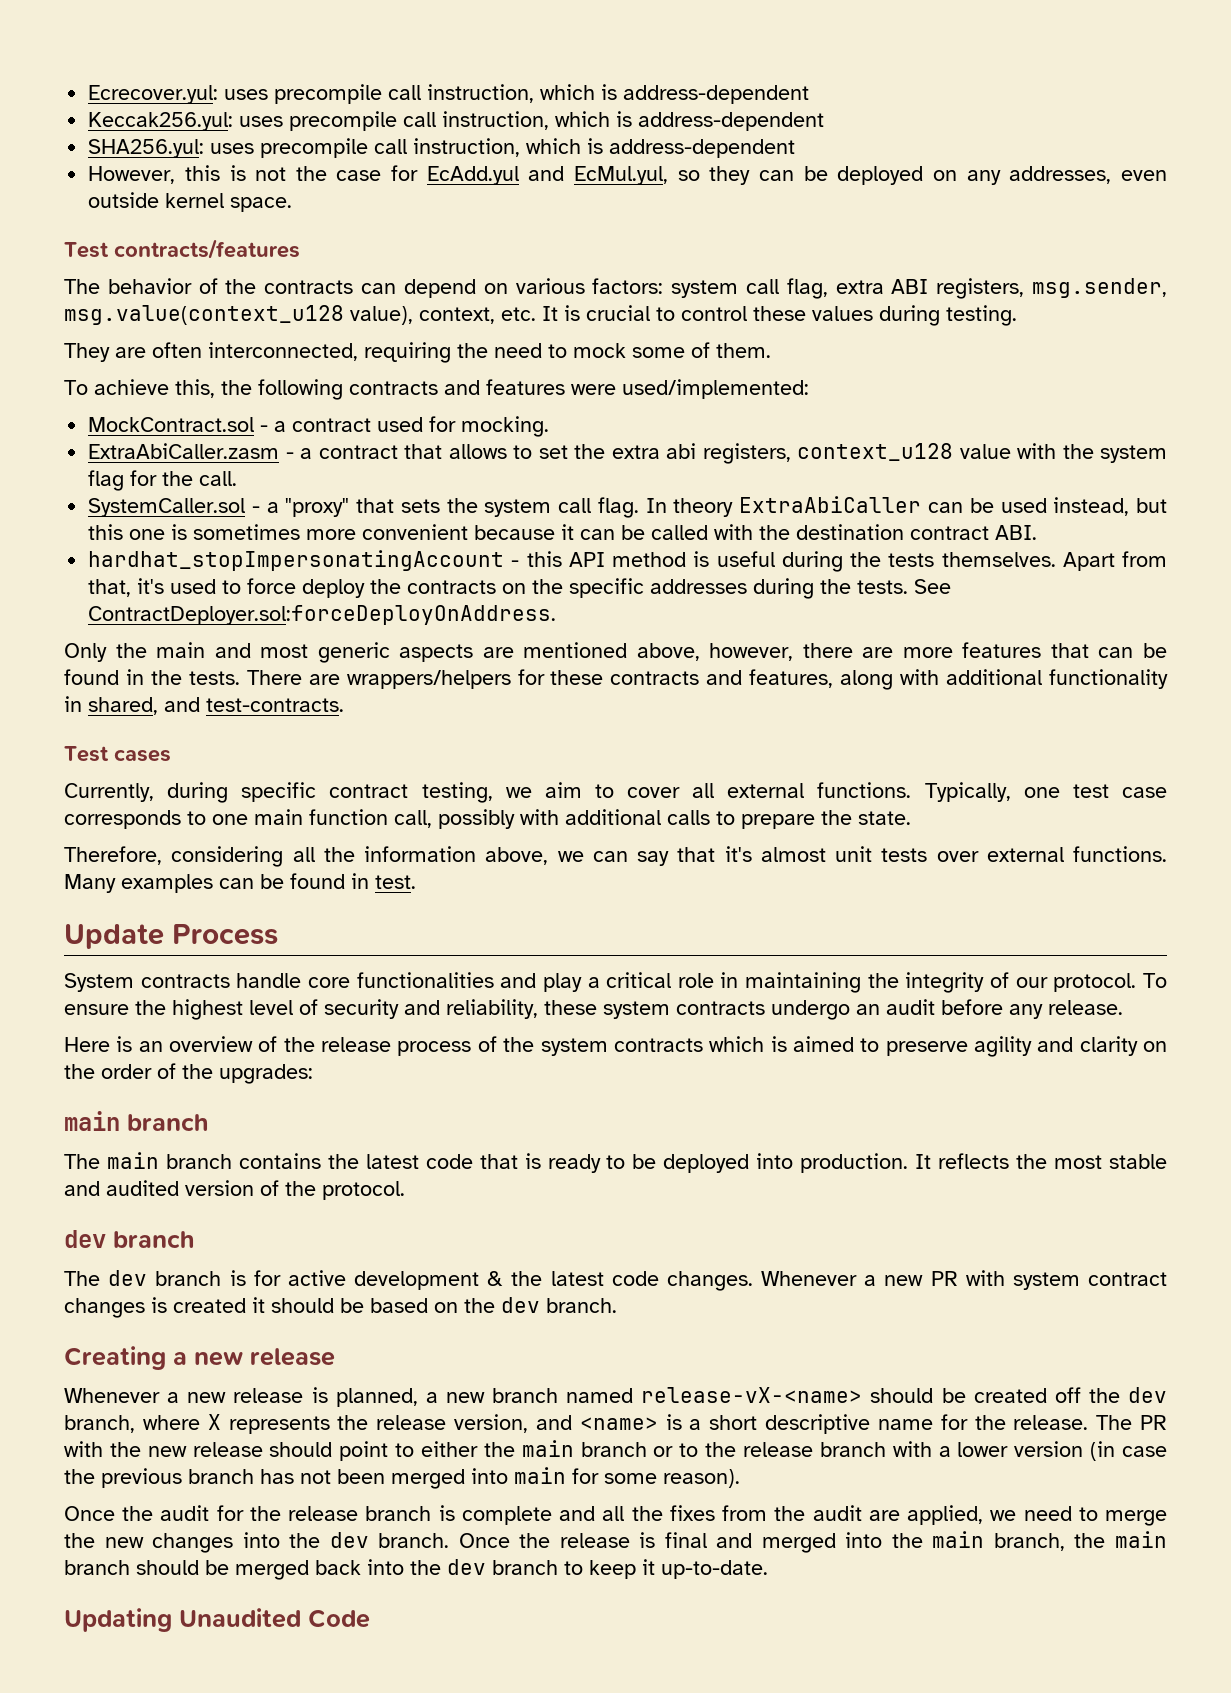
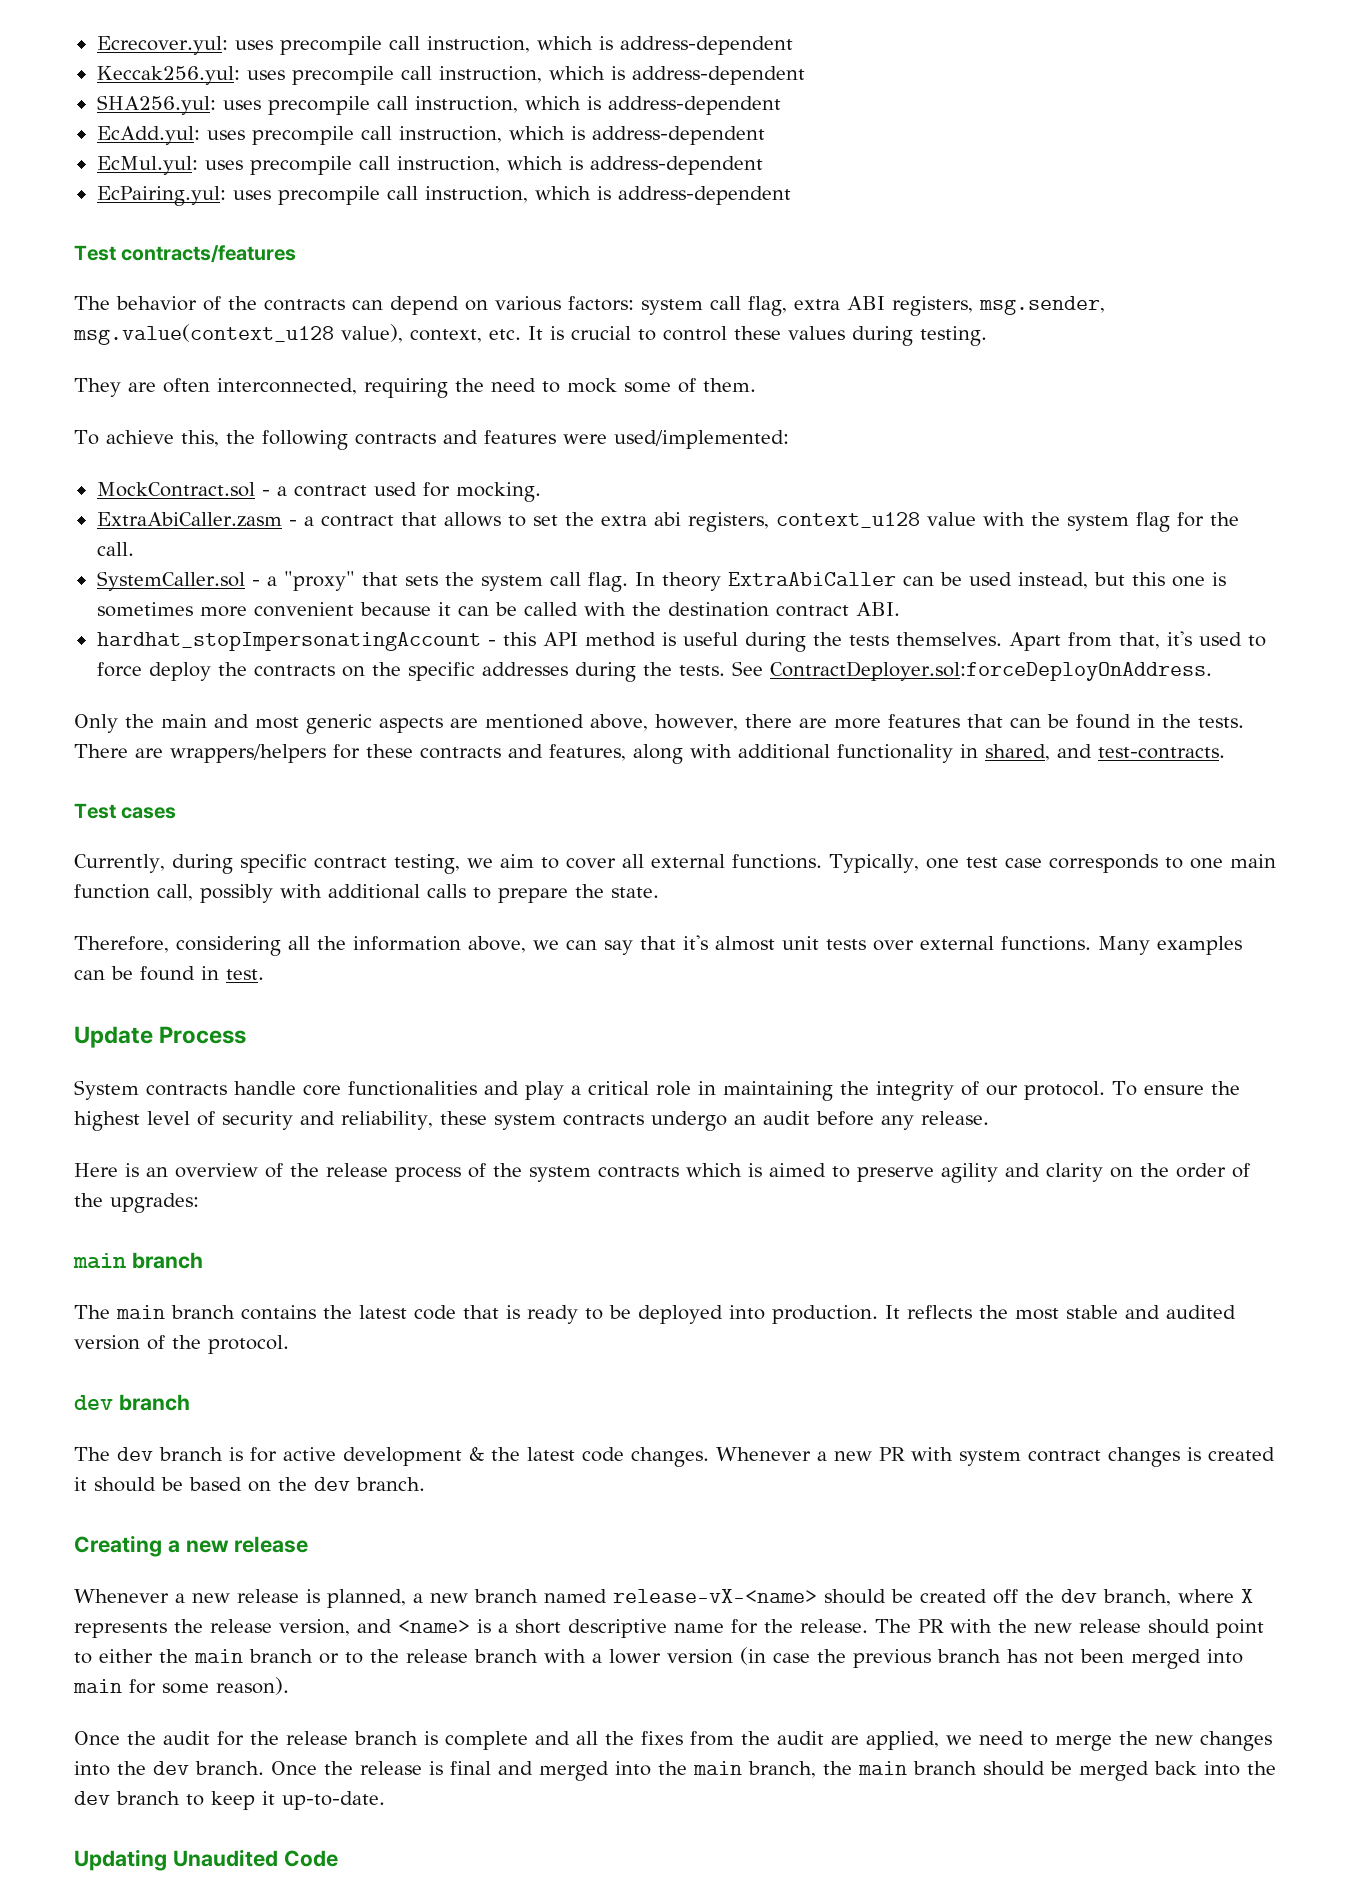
- However, this is not the case for EcAdd.yul and EcMul.yul, so they can be deployed on any addresses, even outside kernel space.
+ EcAdd.yul: uses precompile call instruction, which is address-dependent
+ EcMul.yul: uses precompile call instruction, which is address-dependent
+ EcPairing.yul: uses precompile call instruction, which is address-dependent

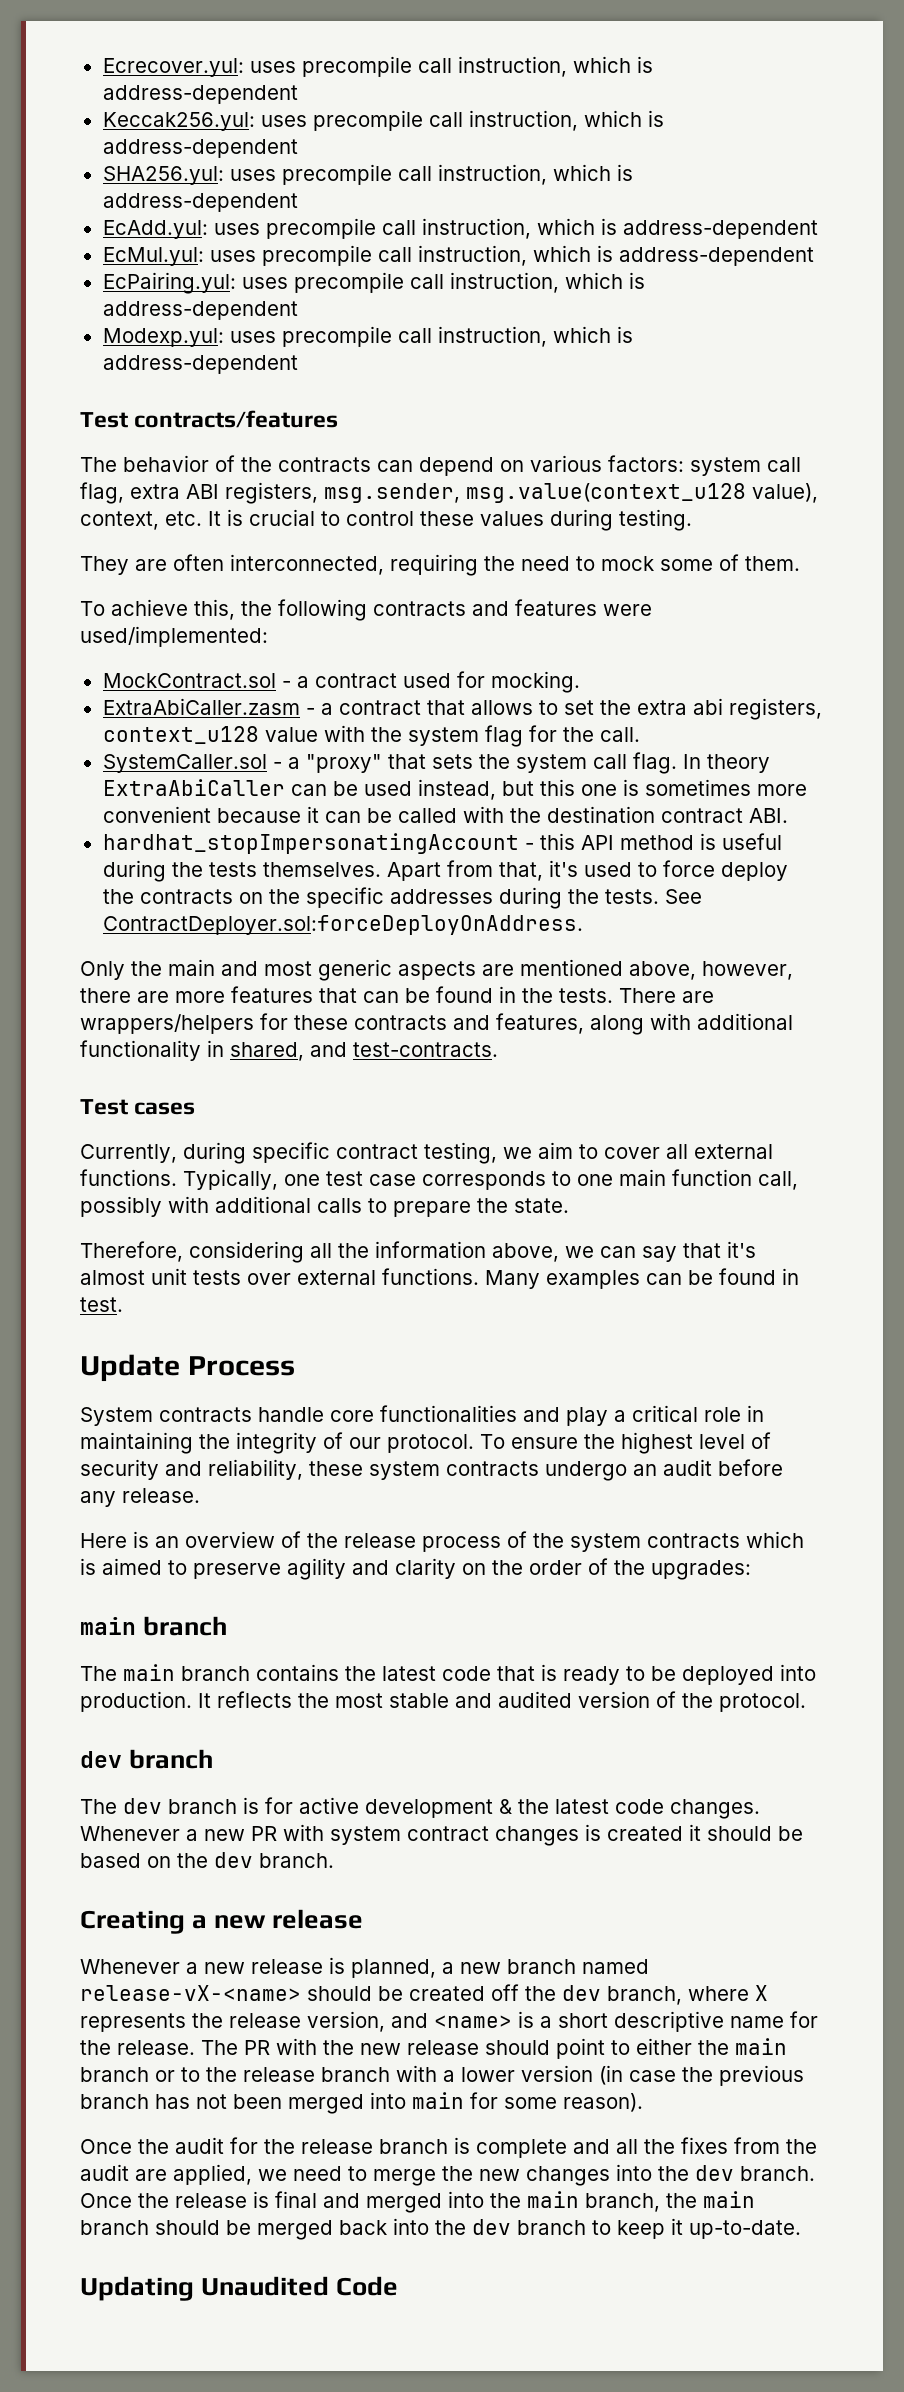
+ Modexp.yul: uses precompile call instruction, which is address-dependent

